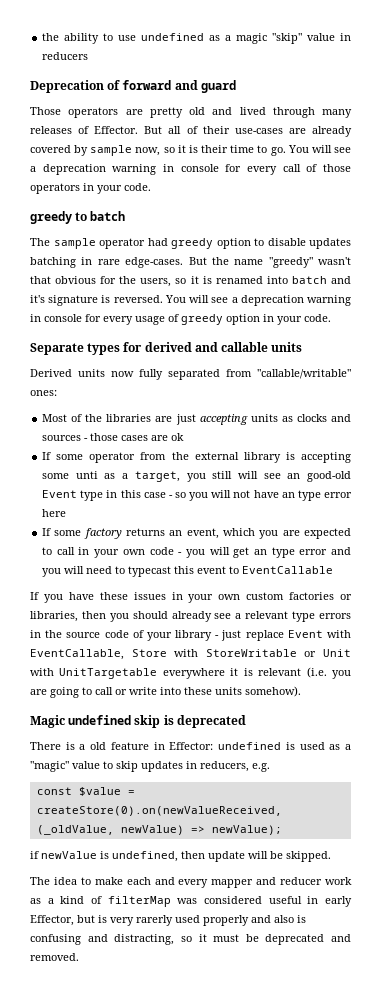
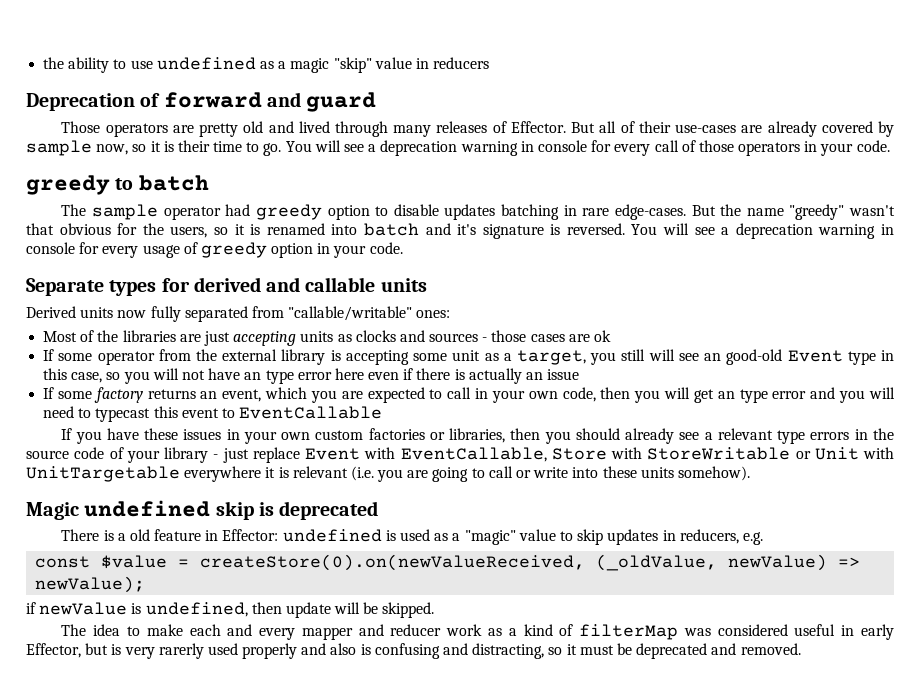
- If some operator from the external library is accepting some unti as a target, you still will see an good-old Event type in this case - so you will not have an type error here
+ If some operator from the external library is accepting some unit as a target, you still will see an good-old Event type in this case, so you will not have an type error here even if there is actually an issue
- If some factory returns an event, which you are expected to call in your own code - you will get an type error and you will need to typecast this event to EventCallable
+ If some factory returns an event, which you are expected to call in your own code, then you will get an type error and you will need to typecast this event to EventCallable

